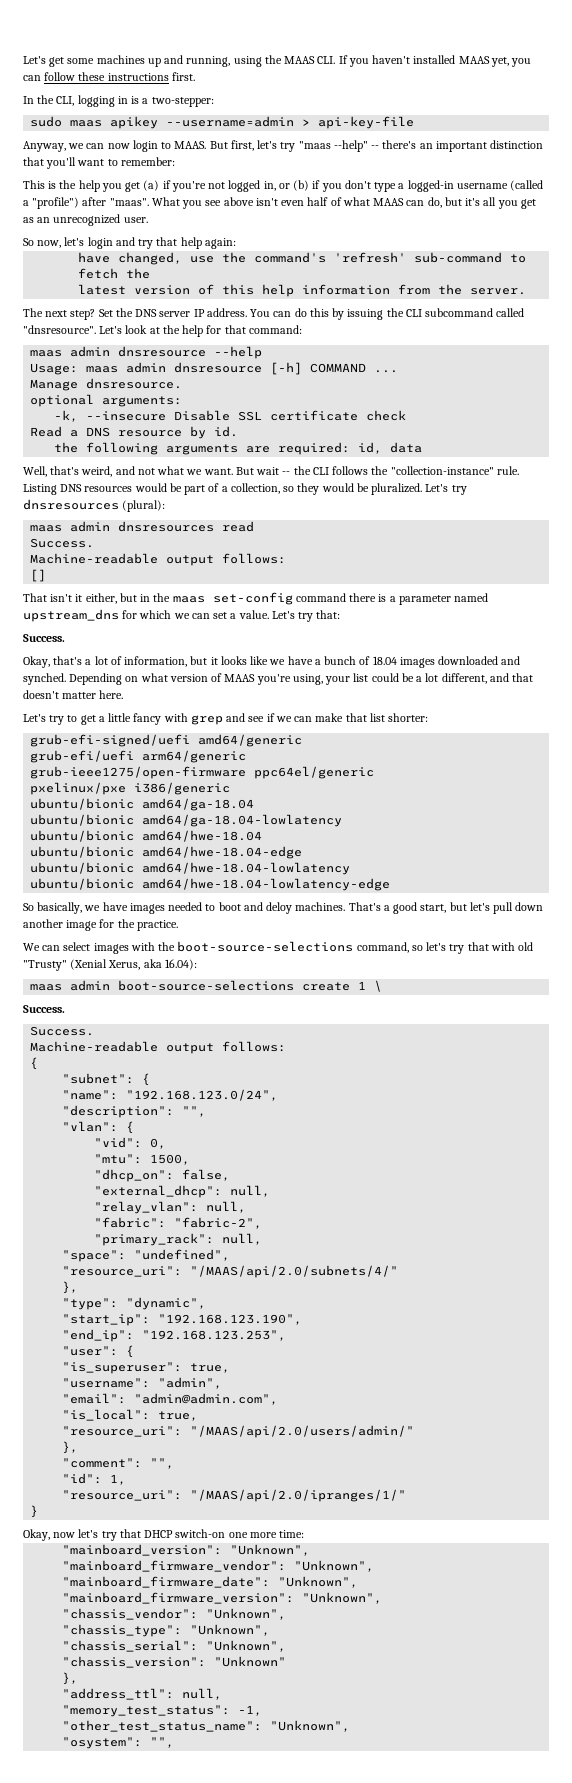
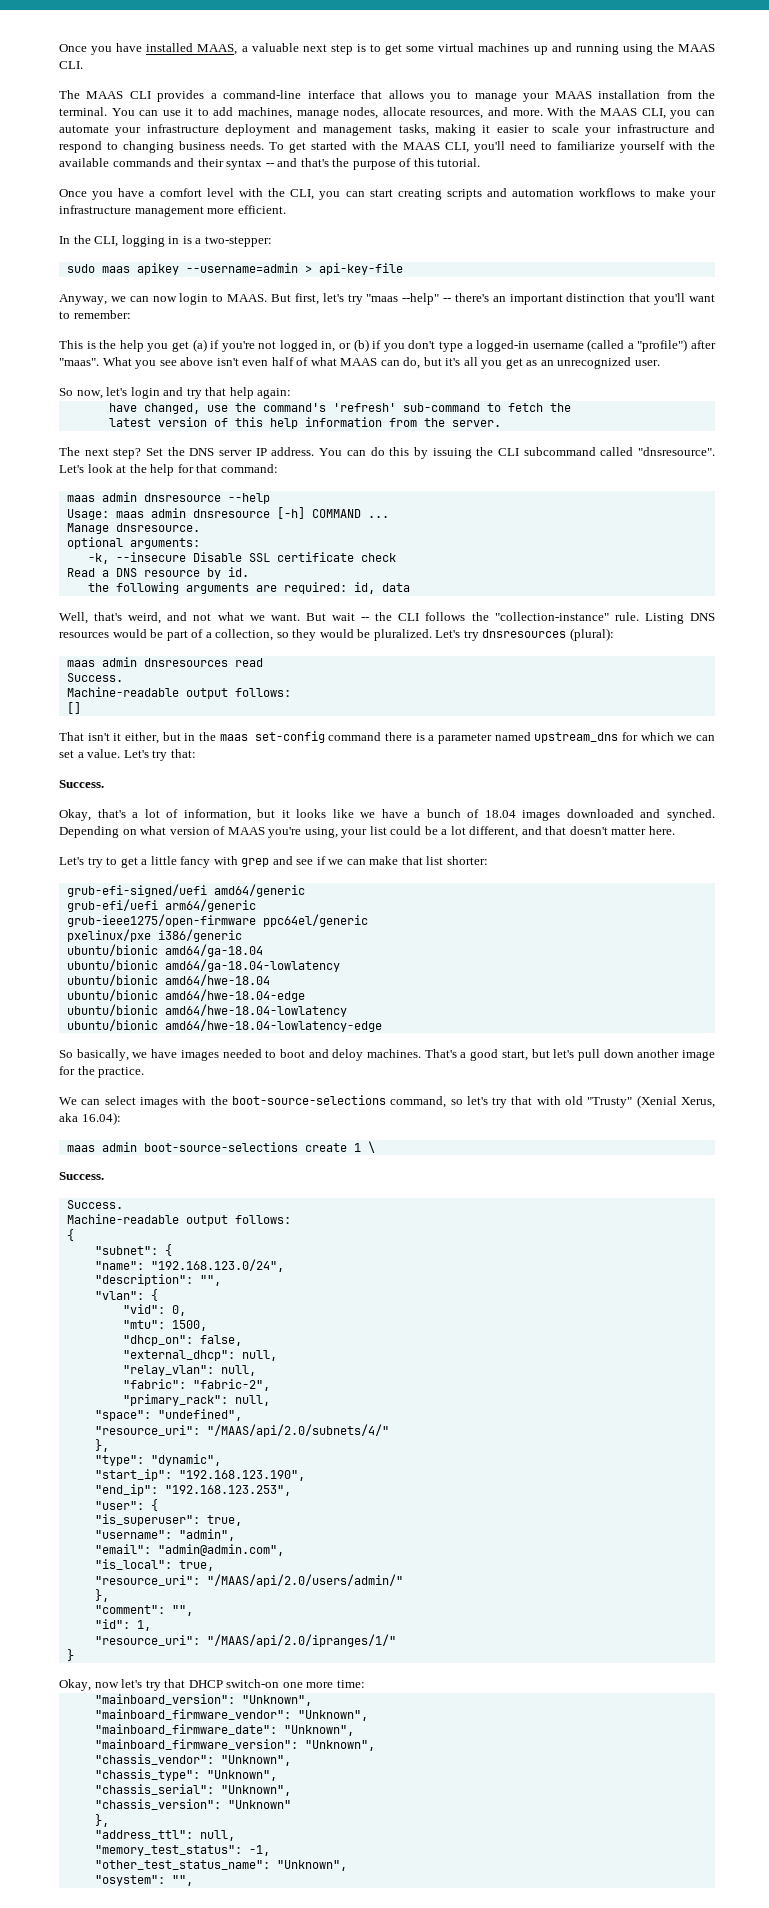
- Let's get some machines up and running, using the MAAS CLI. If you haven't installed MAAS yet, you can follow these instructions first.
+ Once you have installed MAAS, a valuable next step is to get some virtual machines up and running using the MAAS CLI.
+ The MAAS CLI provides a command-line interface that allows you to manage your MAAS installation from the terminal. You can use it to add machines, manage nodes, allocate resources, and more. With the MAAS CLI, you can automate your infrastructure deployment and management tasks, making it easier to scale your infrastructure and respond to changing business needs. To get started with the MAAS CLI, you'll need to familiarize yourself with the available commands and their syntax -- and that's the purpose of this tutorial.
+ Once you have a comfort level with the CLI, you can start creating scripts and automation workflows to make your infrastructure management more efficient.

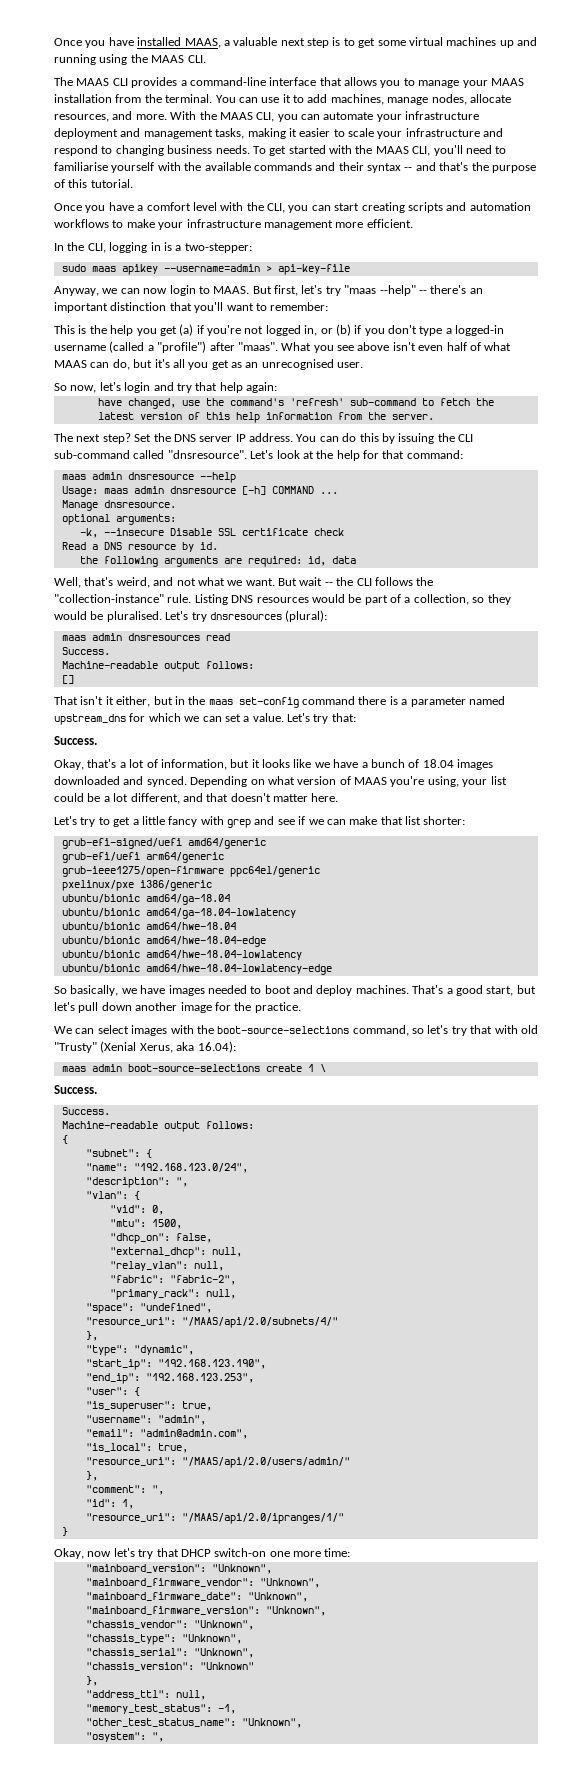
- To get started with the MAAS CLI, you'll need to familiarize yourself with the available commands and their syntax -- and that's the purpose of this tutorial.
+ To get started with the MAAS CLI, you'll need to familiarise yourself with the available commands and their syntax -- and that's the purpose of this tutorial.
- What you see above isn't even half of what MAAS can do, but it's all you get as an unrecognized user.
+ What you see above isn't even half of what MAAS can do, but it's all you get as an unrecognised user.
- You can do this by issuing the CLI subcommand called "dnsresource".
+ You can do this by issuing the CLI sub-command called "dnsresource".
- Listing DNS resources would be part of a collection, so they would be pluralized.
+ Listing DNS resources would be part of a collection, so they would be pluralised.
- Okay, that's a lot of information, but it looks like we have a bunch of 18.04 images downloaded and synched.
+ Okay, that's a lot of information, but it looks like we have a bunch of 18.04 images downloaded and synced.
- So basically, we have images needed to boot and deloy machines.
+ So basically, we have images needed to boot and deploy machines.
- "description": "",
+ "description": ",
- "comment": "",
+ "comment": ",
- "osystem": "",
+ "osystem": ",

